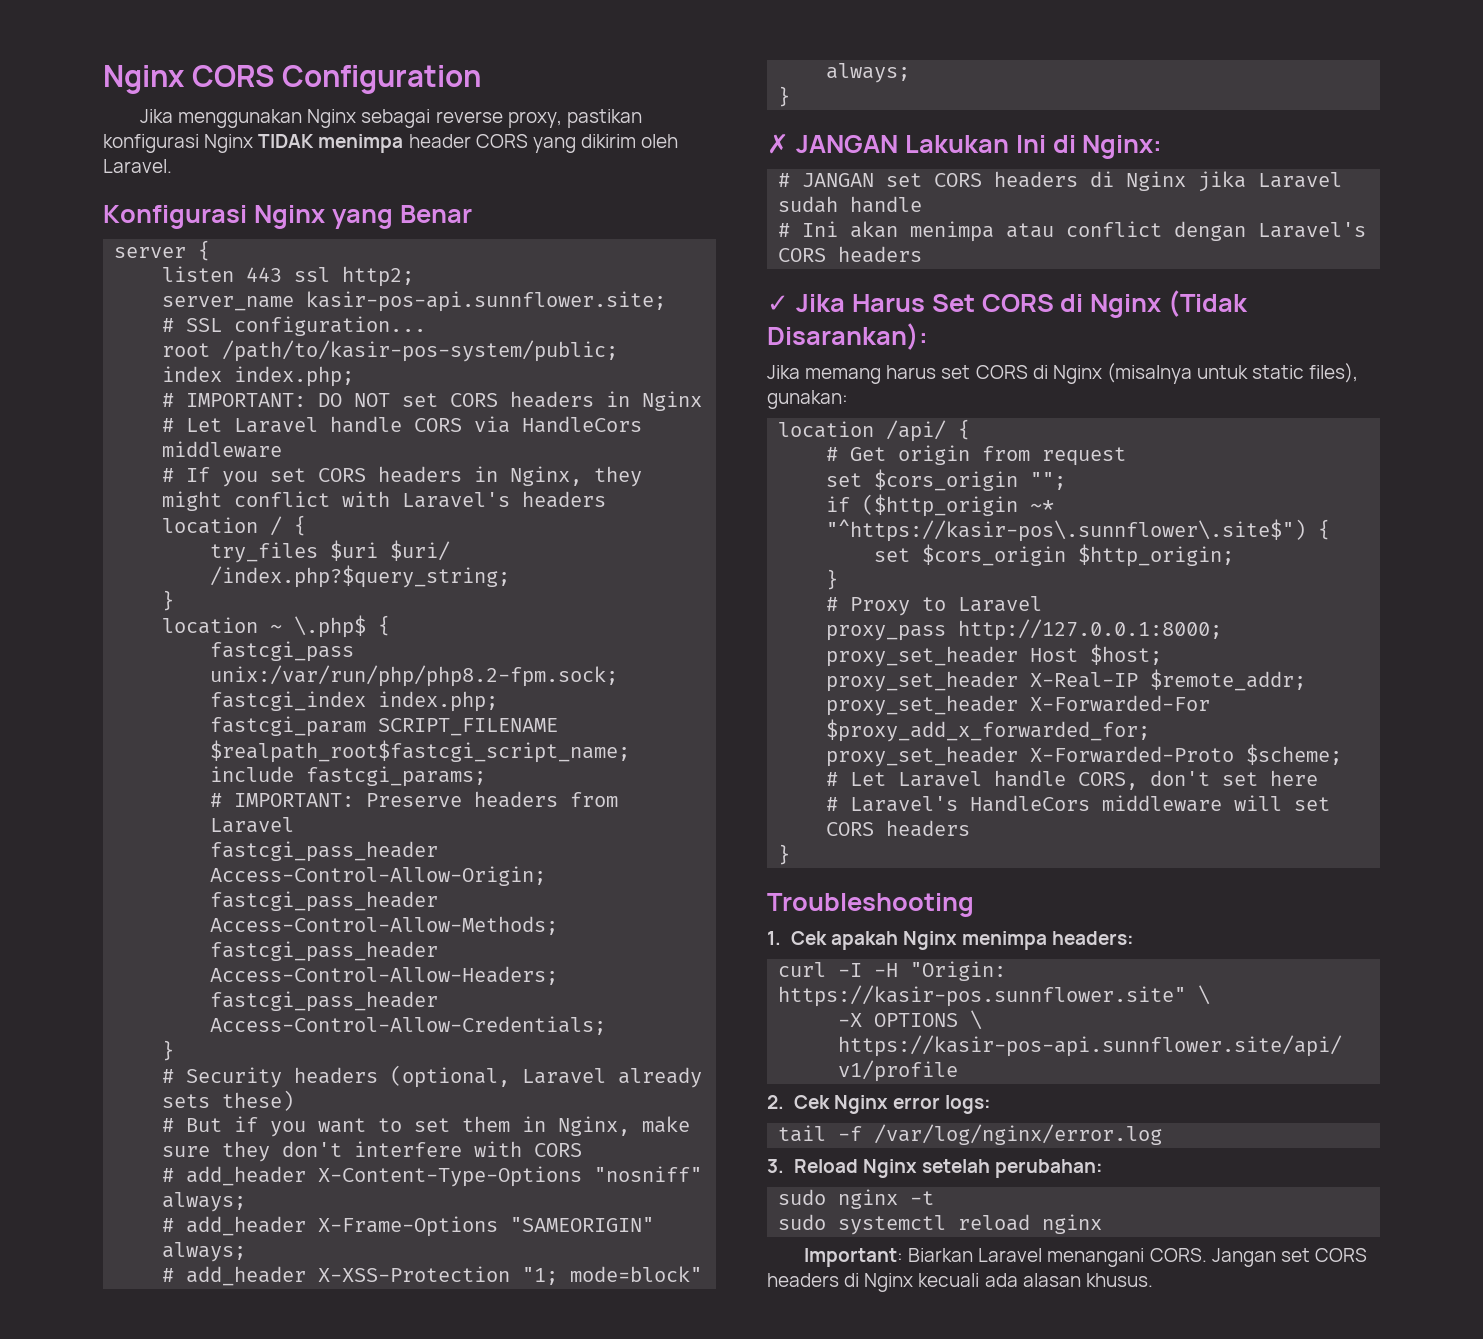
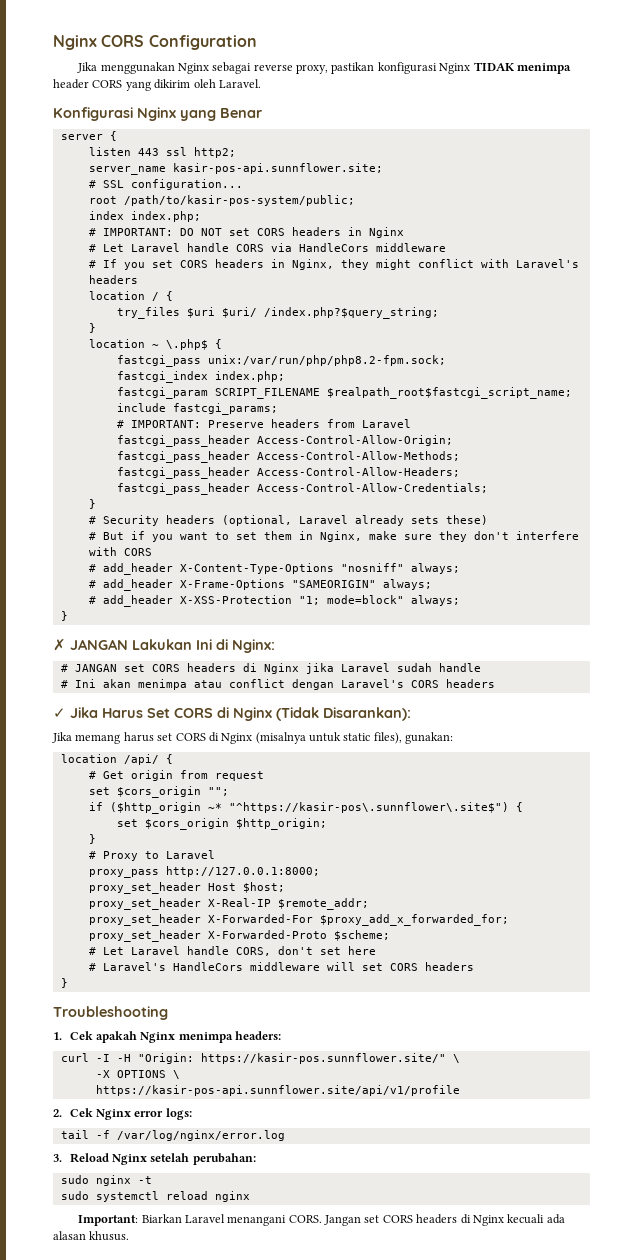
- curl -I -H "Origin: https://kasir-pos.sunnflower.site" \
+ curl -I -H "Origin: https://kasir-pos.sunnflower.site/" \

